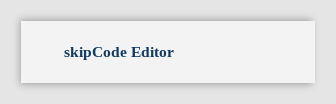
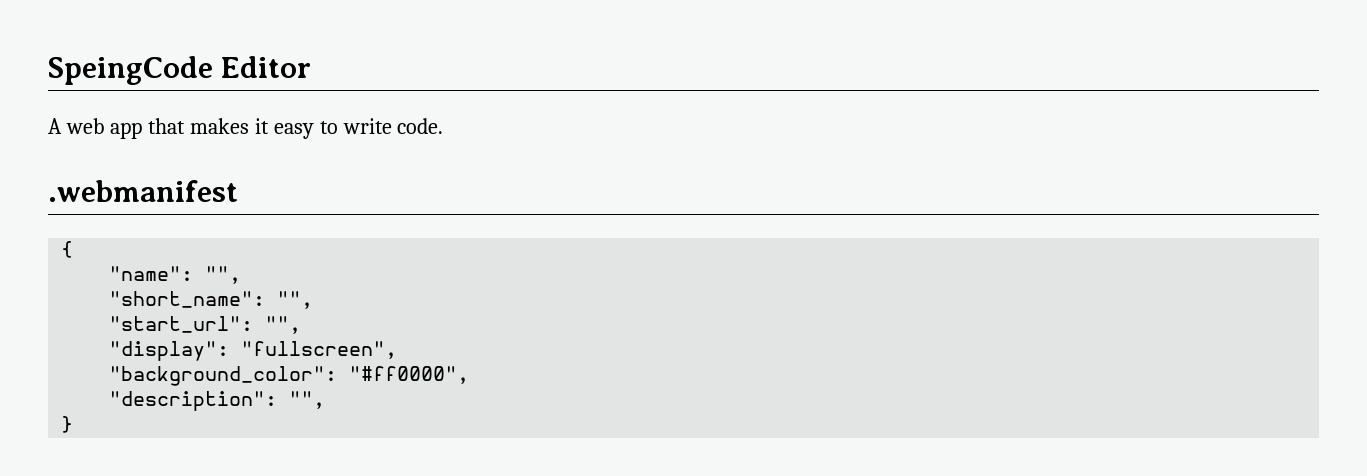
- skipCode Editor
+ SpeingCode Editor
+ A web app that makes it easy to write code.
+ .webmanifest
+ {
+ "name": "",
+ "short_name": "",
+ "start_url": "",
+ "display": "fullscreen",
+ "background_color": "#ff0000",
+ "description": "",
+ }

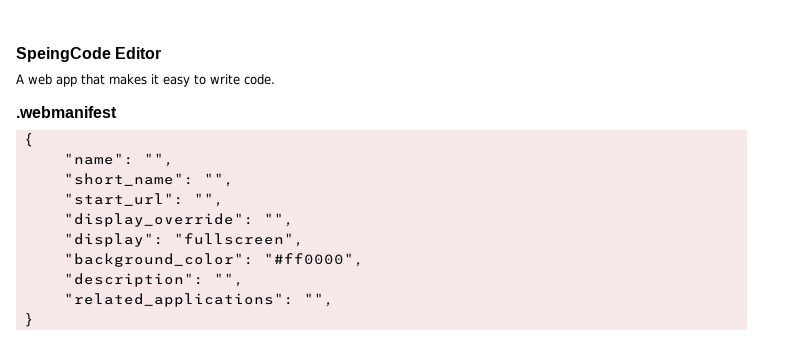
+ "display_override": "",
+ "related_applications": "",

